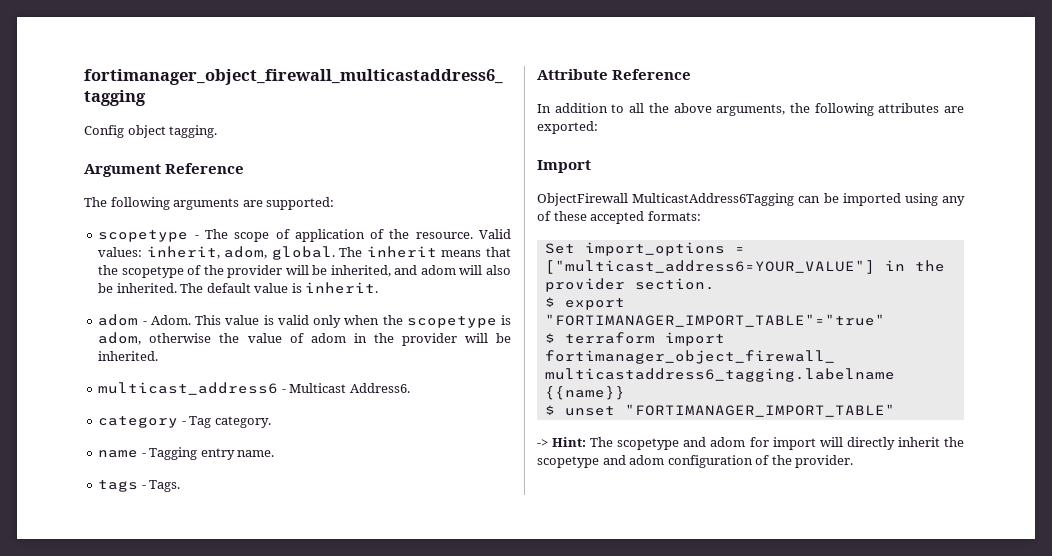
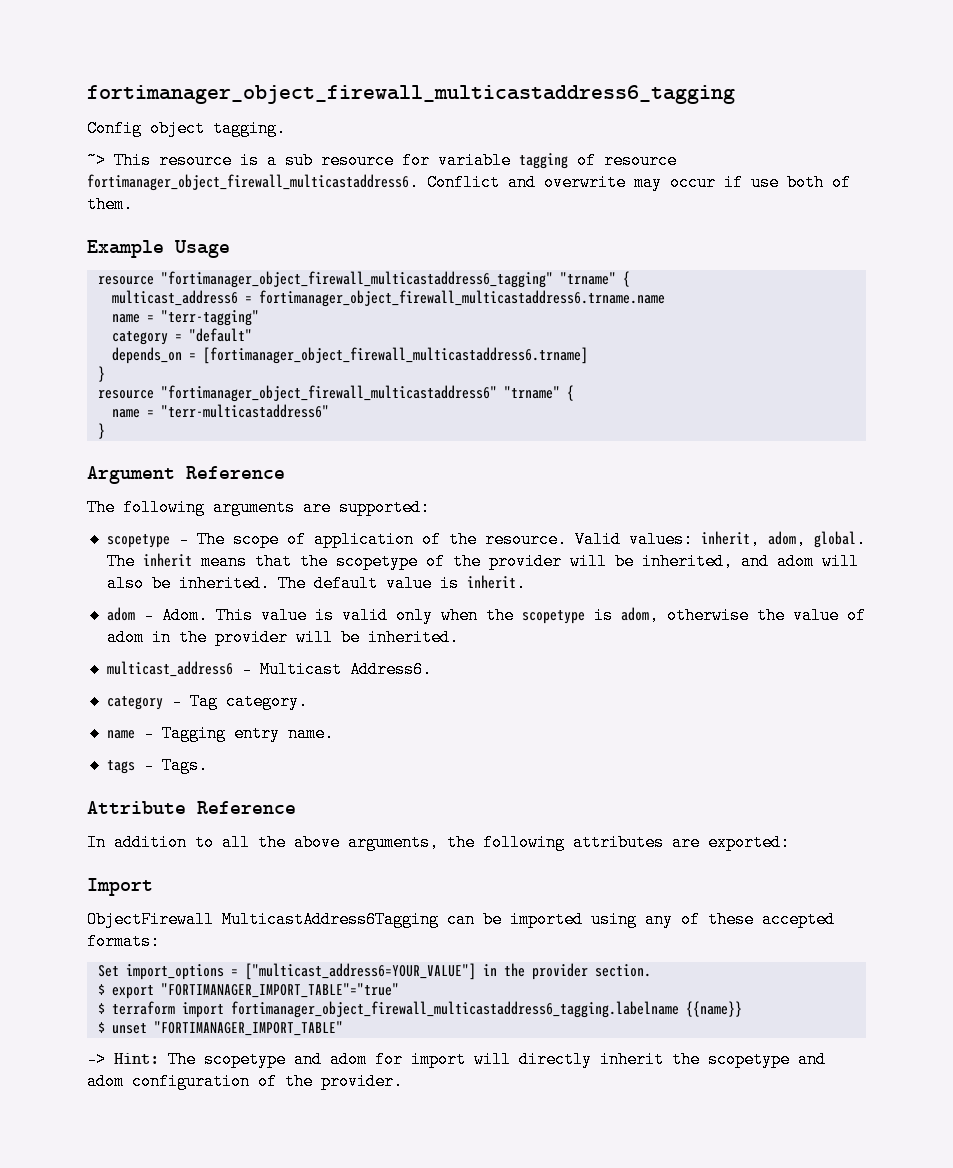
+ ~> This resource is a sub resource for variable tagging of resource fortimanager_object_firewall_multicastaddress6. Conflict and overwrite may occur if use both of them.
+ Example Usage
+ resource "fortimanager_object_firewall_multicastaddress6_tagging" "trname" {
+ multicast_address6 = fortimanager_object_firewall_multicastaddress6.trname.name
+ name = "terr-tagging"
+ category = "default"
+ depends_on = [fortimanager_object_firewall_multicastaddress6.trname]
+ }
+ resource "fortimanager_object_firewall_multicastaddress6" "trname" {
+ name = "terr-multicastaddress6"
+ }

